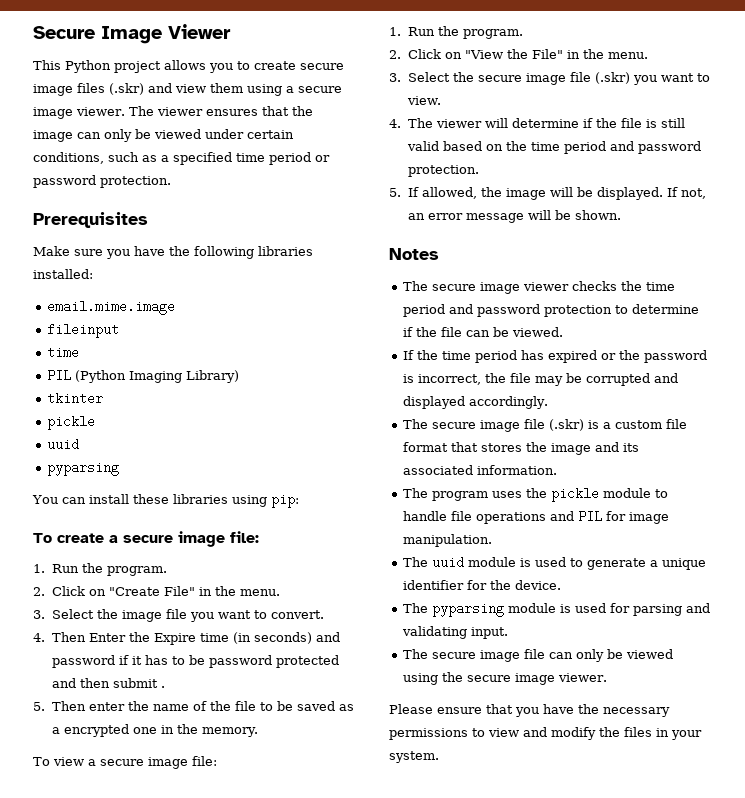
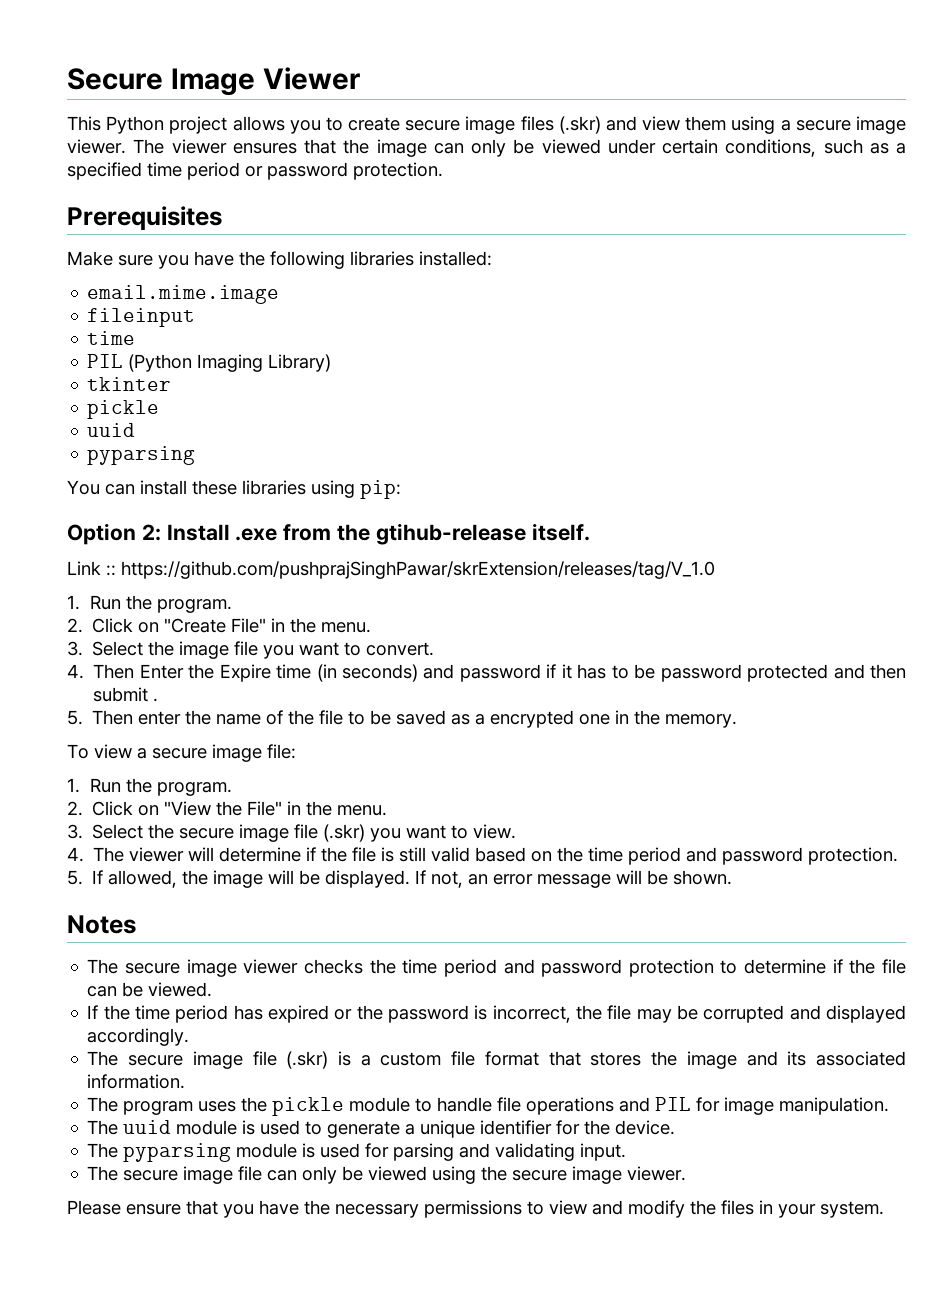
- To create a secure image file:
+ Option 2: Install .exe from the gtihub-release itself.
+ Link :: https://github.com/pushprajSinghPawar/skrExtension/releases/tag/V_1.0

